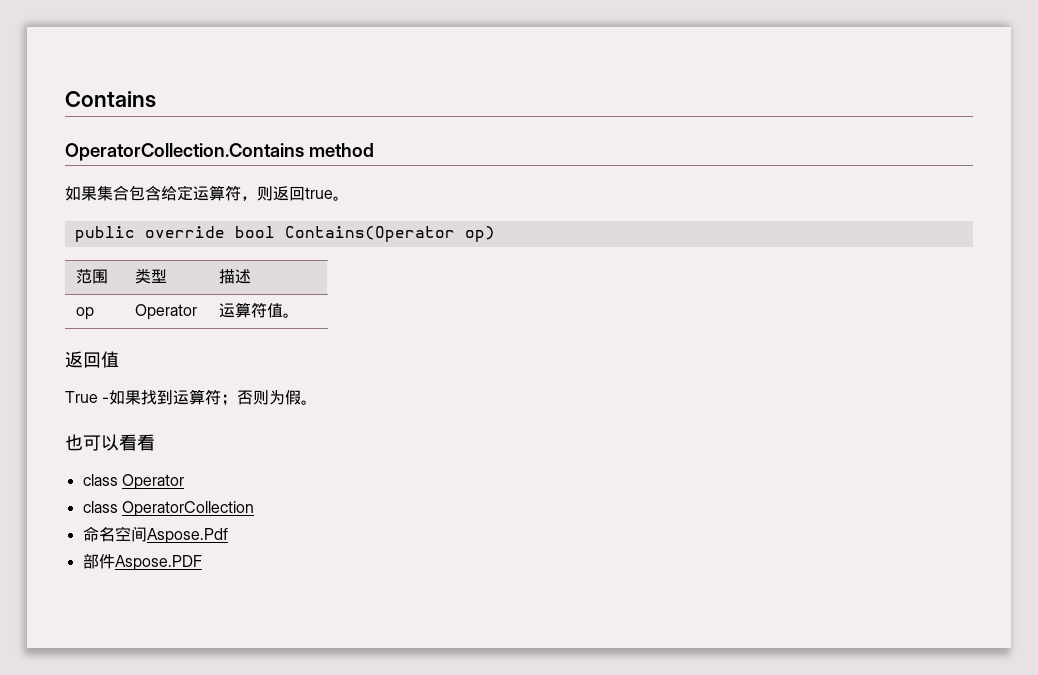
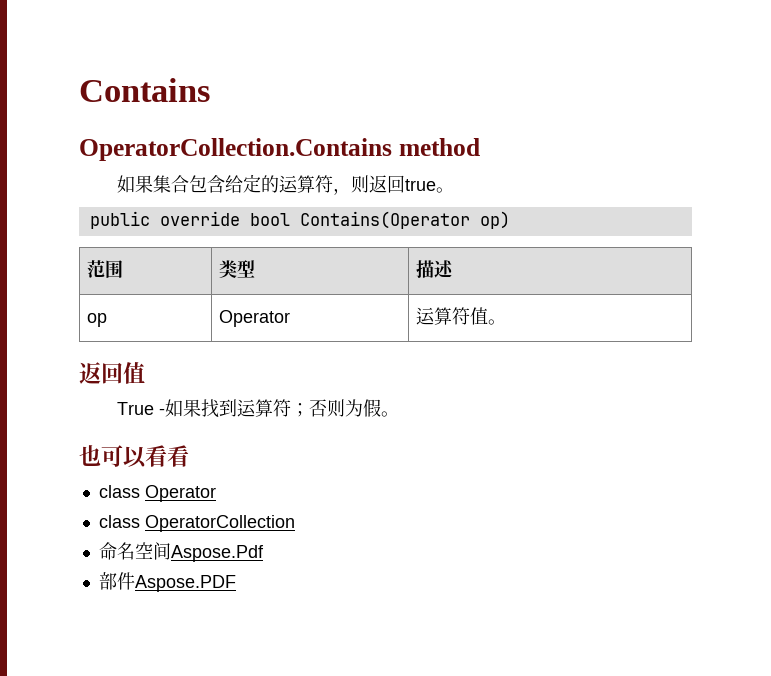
- 如果集合包含给定运算符，则返回true。
+ 如果集合包含给定的运算符，则返回true。

